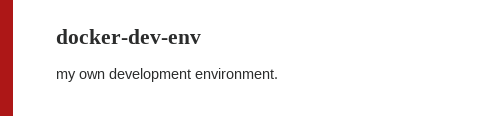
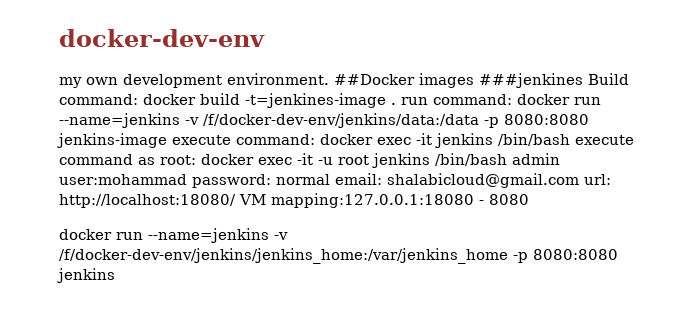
+ ##Docker images ###jenkines Build command: docker build -t=jenkines-image . run command: docker run --name=jenkins -v /f/docker-dev-env/jenkins/data:/data -p 8080:8080 jenkins-image execute command: docker exec -it jenkins /bin/bash execute command as root: docker exec -it -u root jenkins /bin/bash admin user:mohammad password: normal email: shalabicloud@gmail.com url: http://localhost:18080/ VM mapping:127.0.0.1:18080 - 8080
+ docker run --name=jenkins -v /f/docker-dev-env/jenkins/jenkins_home:/var/jenkins_home -p 8080:8080 jenkins

